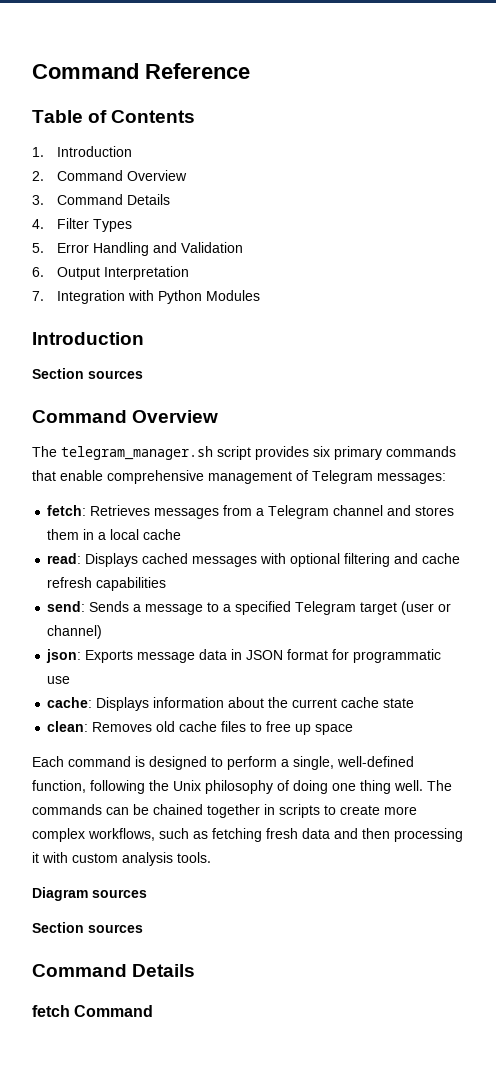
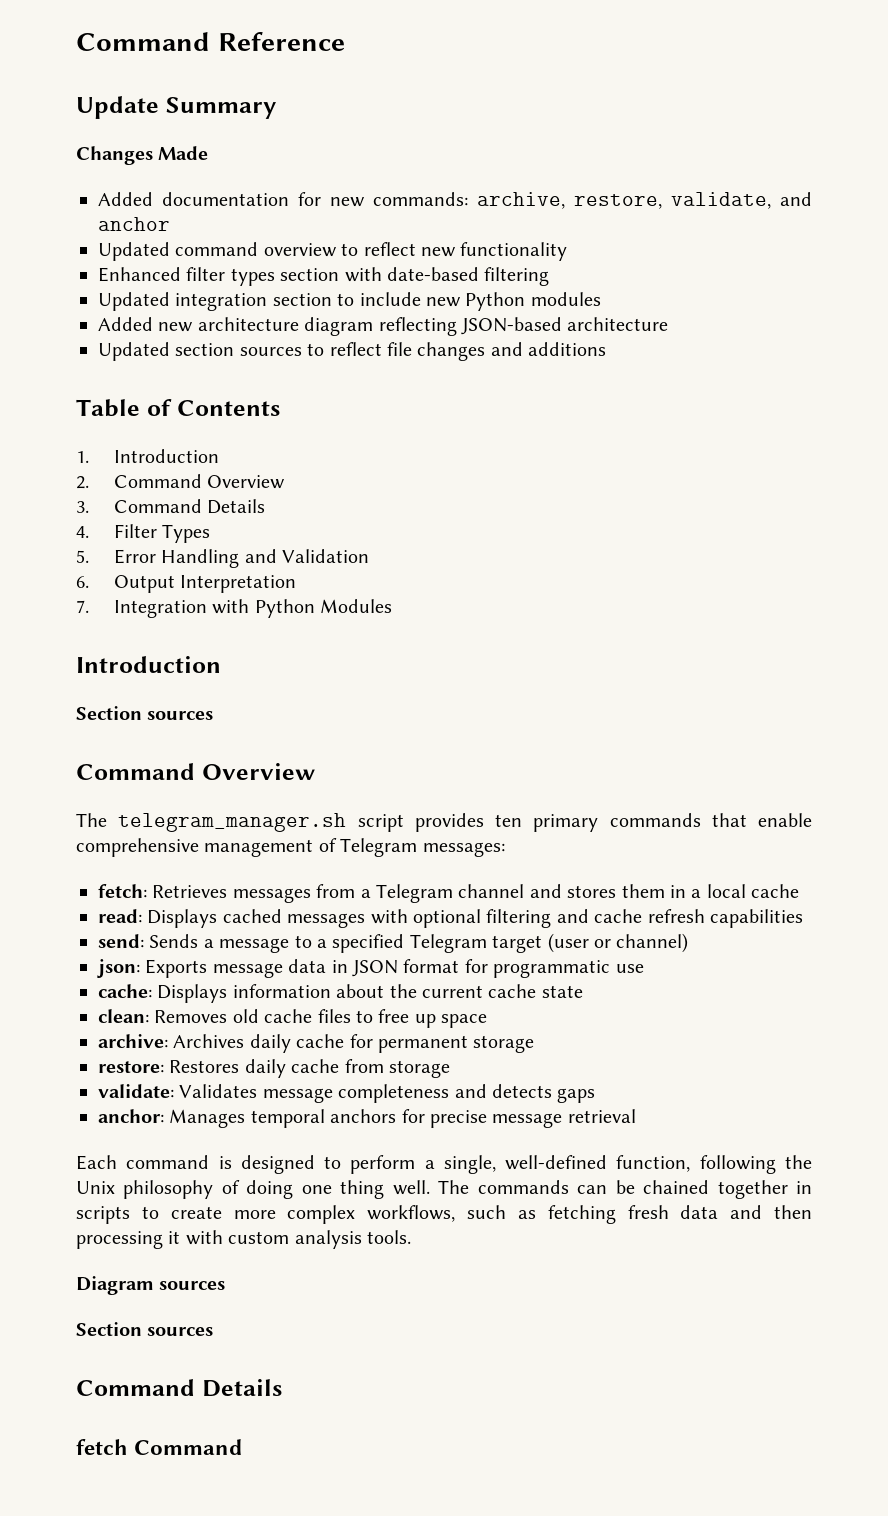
+ Update Summary
+ Changes Made
+ Added documentation for new commands: archive, restore, validate, and anchor
+ Updated command overview to reflect new functionality
+ Enhanced filter types section with date-based filtering
+ Updated integration section to include new Python modules
+ Added new architecture diagram reflecting JSON-based architecture
+ Updated section sources to reflect file changes and additions
- The telegram_manager.sh script provides six primary commands that enable comprehensive management of Telegram messages:
+ The telegram_manager.sh script provides ten primary commands that enable comprehensive management of Telegram messages:
+ archive: Archives daily cache for permanent storage
+ restore: Restores daily cache from storage
+ validate: Validates message completeness and detects gaps
+ anchor: Manages temporal anchors for precise message retrieval

